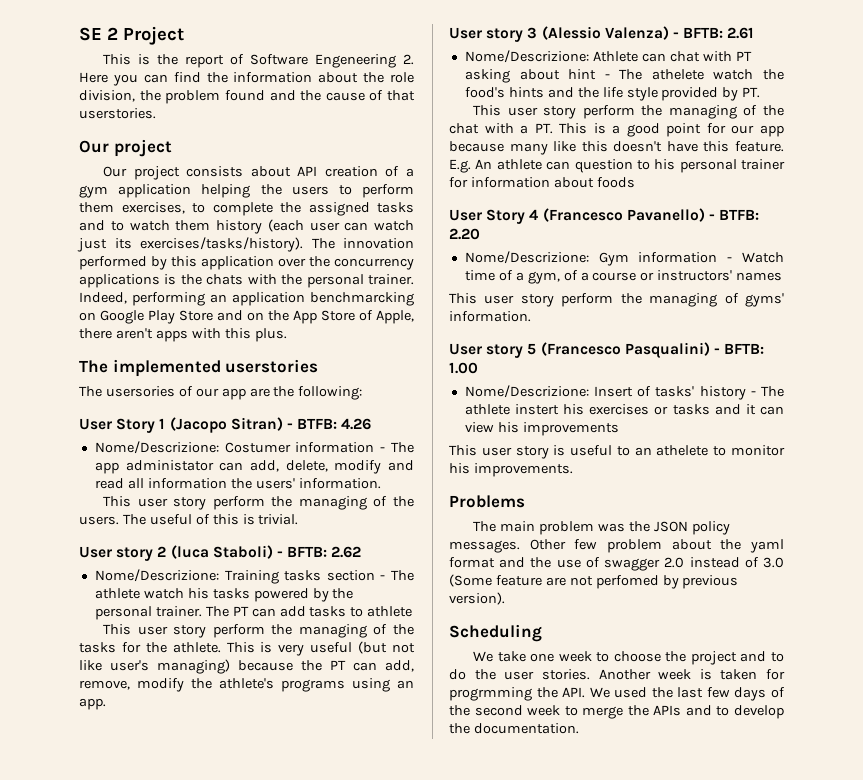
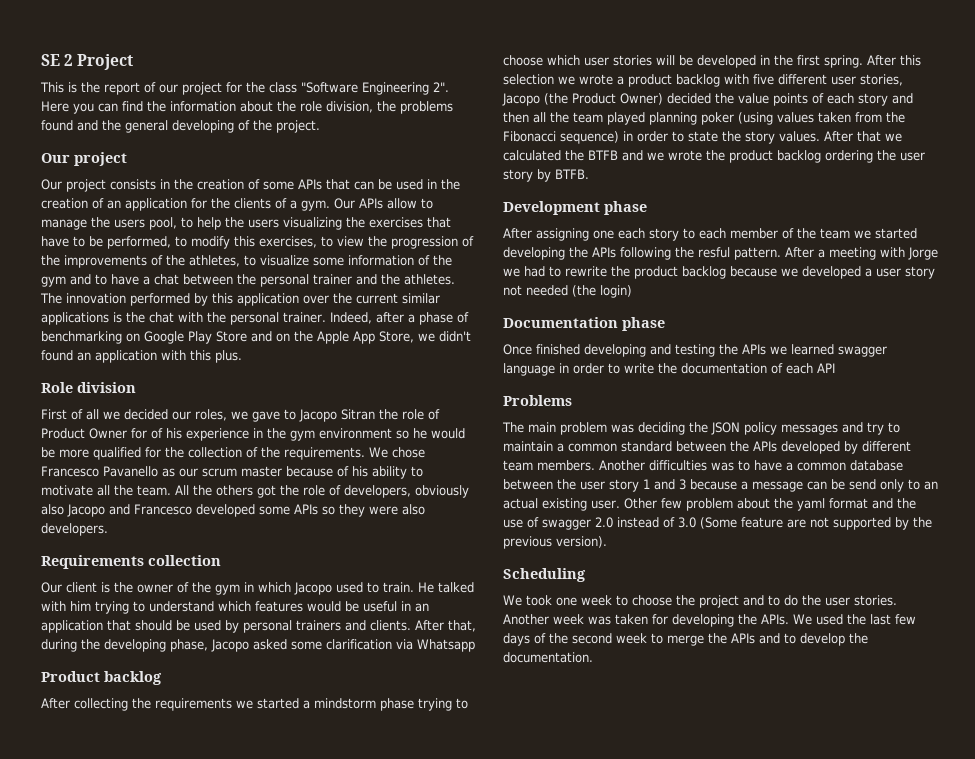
- This is the report of Software Engeneering 2. Here you can find the information about the role division, the problem found and the cause of that userstories.
+ This is the report of our project for the class "Software Engineering 2". Here you can find the information about the role division, the problems found and the general developing of the project.
- Our project consists about API creation of a gym application helping the users to perform them exercises, to complete the assigned tasks and to watch them history (each user can watch just its exercises/tasks/history).
+ Our project consists in the creation of some APIs that can be used in the creation of an application for the clients of a gym. Our APIs allow to manage the users pool, to help the users visualizing the exercises that have to be performed, to modify this exercises, to view the progression of the improvements of the athletes, to visualize some information of the gym and to have a chat between the personal trainer and the athletes.
- The innovation performed by this application over the concurrency applications is the chats with the personal trainer.
+ The innovation performed by this application over the current similar applications is the chat with the personal trainer.
- Indeed, performing an application benchmarcking on Google Play Store and on the App Store of Apple, there aren't apps with this plus.
- The implemented userstories
- The usersories of our app are the following:
- User Story 1 (Jacopo Sitran) - BTFB: 4.26
- Nome/Descrizione: Costumer information - The app administator can add, delete, modify and read all information the users' information.
- This user story perform the managing of the users. The useful of this is trivial.
- User story 2 (luca Staboli) - BFTB: 2.62
- Nome/Descrizione: Training tasks section - The athlete watch his tasks powered by the personal trainer. The PT can add tasks to athlete
- This user story perform the managing of the tasks for the athlete. This is very useful (but not like user's managing) because the PT can add, remove, modify the athlete's programs using an app.
- User story 3 (Alessio Valenza) - BFTB: 2.61
- Nome/Descrizione: Athlete can chat with PT asking about hint - The athelete watch the food's hints and the life style provided by PT.
- This user story perform the managing of the chat with a PT. This is a good point for our app because many like this doesn't have this feature. E.g. An athlete can question to his personal trainer for information about foods
- User Story 4 (Francesco Pavanello) - BTFB: 2.20
- Nome/Descrizione: Gym information - Watch time of a gym, of a course or instructors' names
- This user story perform the managing of gyms' information.
- User story 5 (Francesco Pasqualini) - BFTB: 1.00
- Nome/Descrizione: Insert of tasks' history - The athlete instert his exercises or tasks and it can view his improvements
- This user story is useful to an athelete to monitor his improvements.
+ Indeed, after a phase of benchmarking on Google Play Store and on the Apple App Store, we didn't found an application with this plus.
+ Role division
+ First of all we decided our roles, we gave to Jacopo Sitran the role of Product Owner for of his experience in the gym environment so he would be more qualified for the collection of the requirements. We chose Francesco Pavanello as our scrum master because of his ability to motivate all the team. All the others got the role of developers, obviously also Jacopo and Francesco developed some APIs so they were also developers.
+ Requirements collection
+ Our client is the owner of the gym in which Jacopo used to train. He talked with him trying to understand which features would be useful in an application that should be used by personal trainers and clients. After that, during the developing phase, Jacopo asked some clarification via Whatsapp
+ Product backlog
+ After collecting the requirements we started a mindstorm phase trying to choose which user stories will be developed in the first spring. After this selection we wrote a product backlog with five different user stories, Jacopo (the Product Owner) decided the value points of each story and then all the team played planning poker (using values taken from the Fibonacci sequence) in order to state the story values. After that we calculated the BTFB and we wrote the product backlog ordering the user story by BTFB.
+ Development phase
+ After assigning one each story to each member of the team we started developing the APIs following the resful pattern. After a meeting with Jorge we had to rewrite the product backlog because we developed a user story not needed (the login)
+ Documentation phase
+ Once finished developing and testing the APIs we learned swagger language in order to write the documentation of each API
- The main problem was the JSON policy messages.
+ The main problem was deciding the JSON policy messages and try to maintain a common standard between the APIs developed by different team members. Another difficulties was to have a common database between the user story 1 and 3 because a message can be send only to an actual existing user.
- Other few problem about the yaml format and the use of swagger 2.0 instead of 3.0 (Some feature are not perfomed by previous version).
+ Other few problem about the yaml format and the use of swagger 2.0 instead of 3.0 (Some feature are not supported by the previous version).
- We take one week to choose the project and to do the user stories.
+ We took one week to choose the project and to do the user stories.
- Another week is taken for progrmming the API. We used the last few days of the second week to merge the APIs and to develop the documentation.
+ Another week was taken for developing the APIs. We used the last few days of the second week to merge the APIs and to develop the documentation.

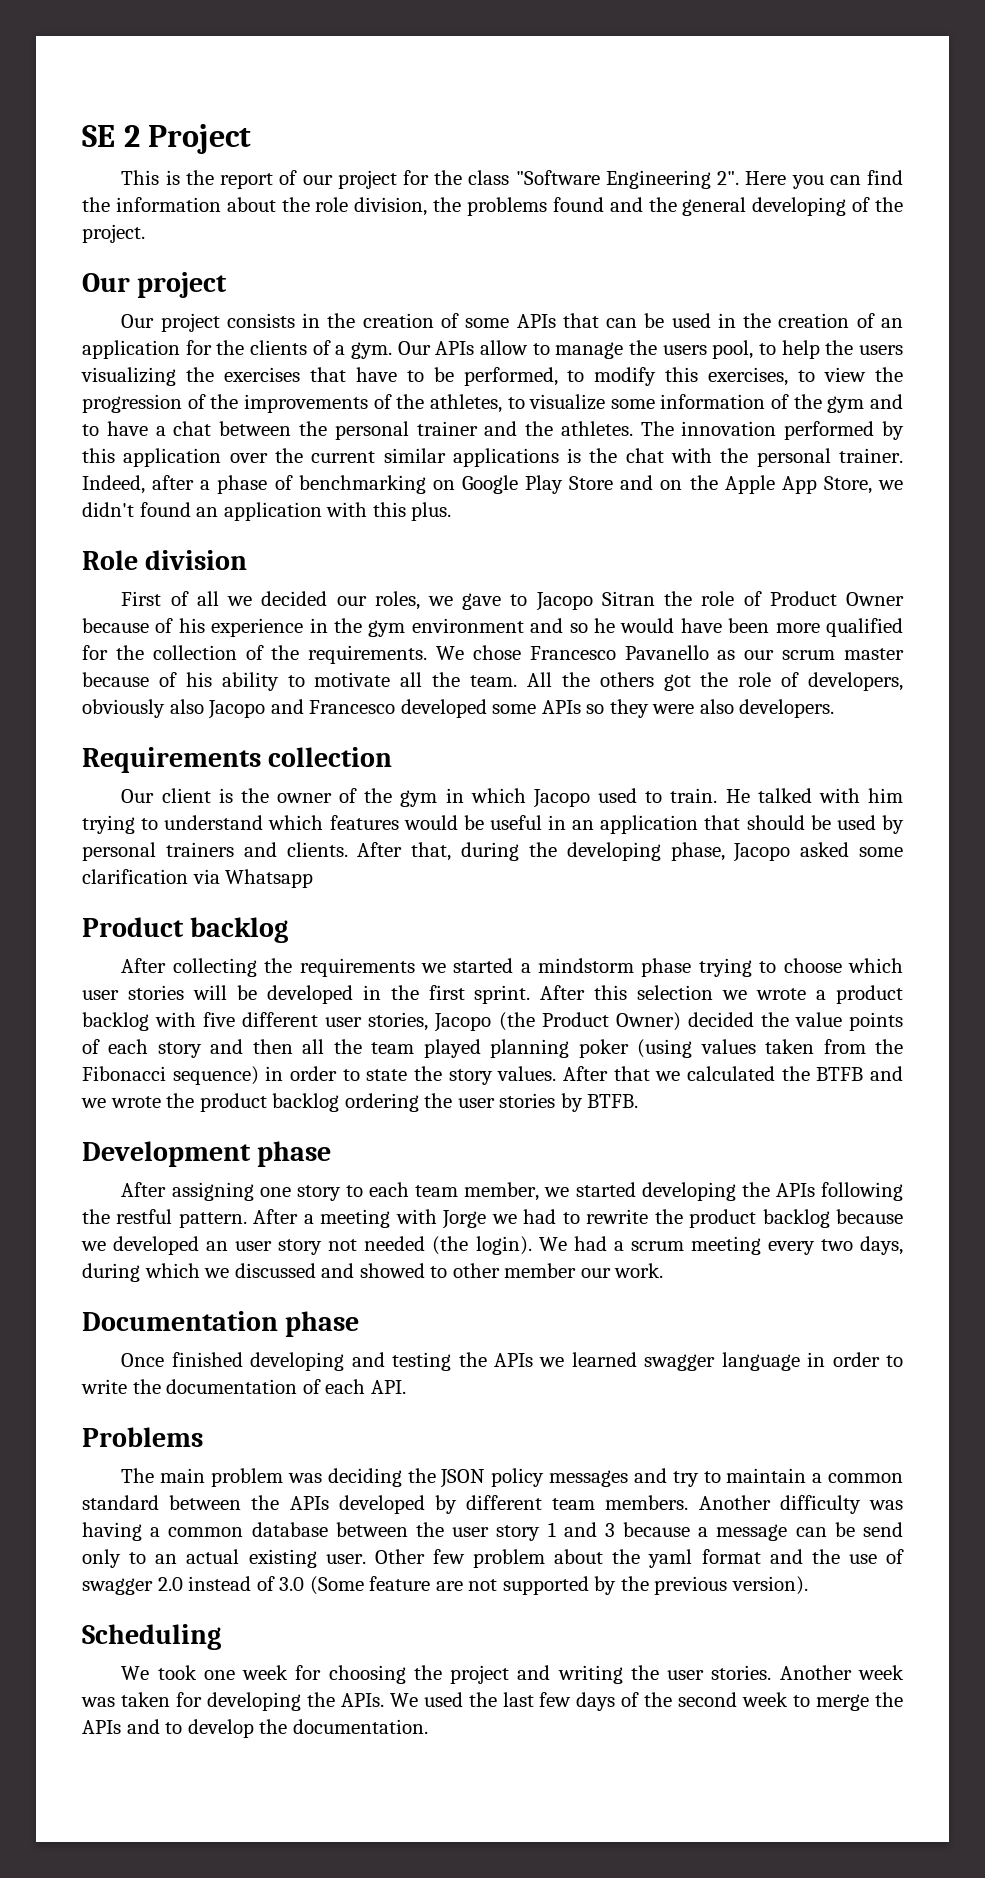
- First of all we decided our roles, we gave to Jacopo Sitran the role of Product Owner for of his experience in the gym environment so he would be more qualified for the collection of the requirements.
+ First of all we decided our roles, we gave to Jacopo Sitran the role of Product Owner because of his experience in the gym environment and so he would have been more qualified for the collection of the requirements.
- After collecting the requirements we started a mindstorm phase trying to choose which user stories will be developed in the first spring.
+ After collecting the requirements we started a mindstorm phase trying to choose which user stories will be developed in the first sprint.
- After that we calculated the BTFB and we wrote the product backlog ordering the user story by BTFB.
+ After that we calculated the BTFB and we wrote the product backlog ordering the user stories by BTFB.
- After assigning one each story to each member of the team we started developing the APIs following the resful pattern.
+ After assigning one story to each team member, we started developing the APIs following the restful pattern.
- After a meeting with Jorge we had to rewrite the product backlog because we developed a user story not needed (the login)
+ After a meeting with Jorge we had to rewrite the product backlog because we developed an user story not needed (the login). We had a scrum meeting every two days, during which we discussed and showed to other member our work.
- Once finished developing and testing the APIs we learned swagger language in order to write the documentation of each API
+ Once finished developing and testing the APIs we learned swagger language in order to write the documentation of each API.
- Another difficulties was to have a common database between the user story 1 and 3 because a message can be send only to an actual existing user.
+ Another difficulty was having a common database between the user story 1 and 3 because a message can be send only to an actual existing user.
- We took one week to choose the project and to do the user stories.
+ We took one week for choosing the project and writing the user stories.

